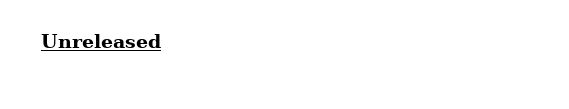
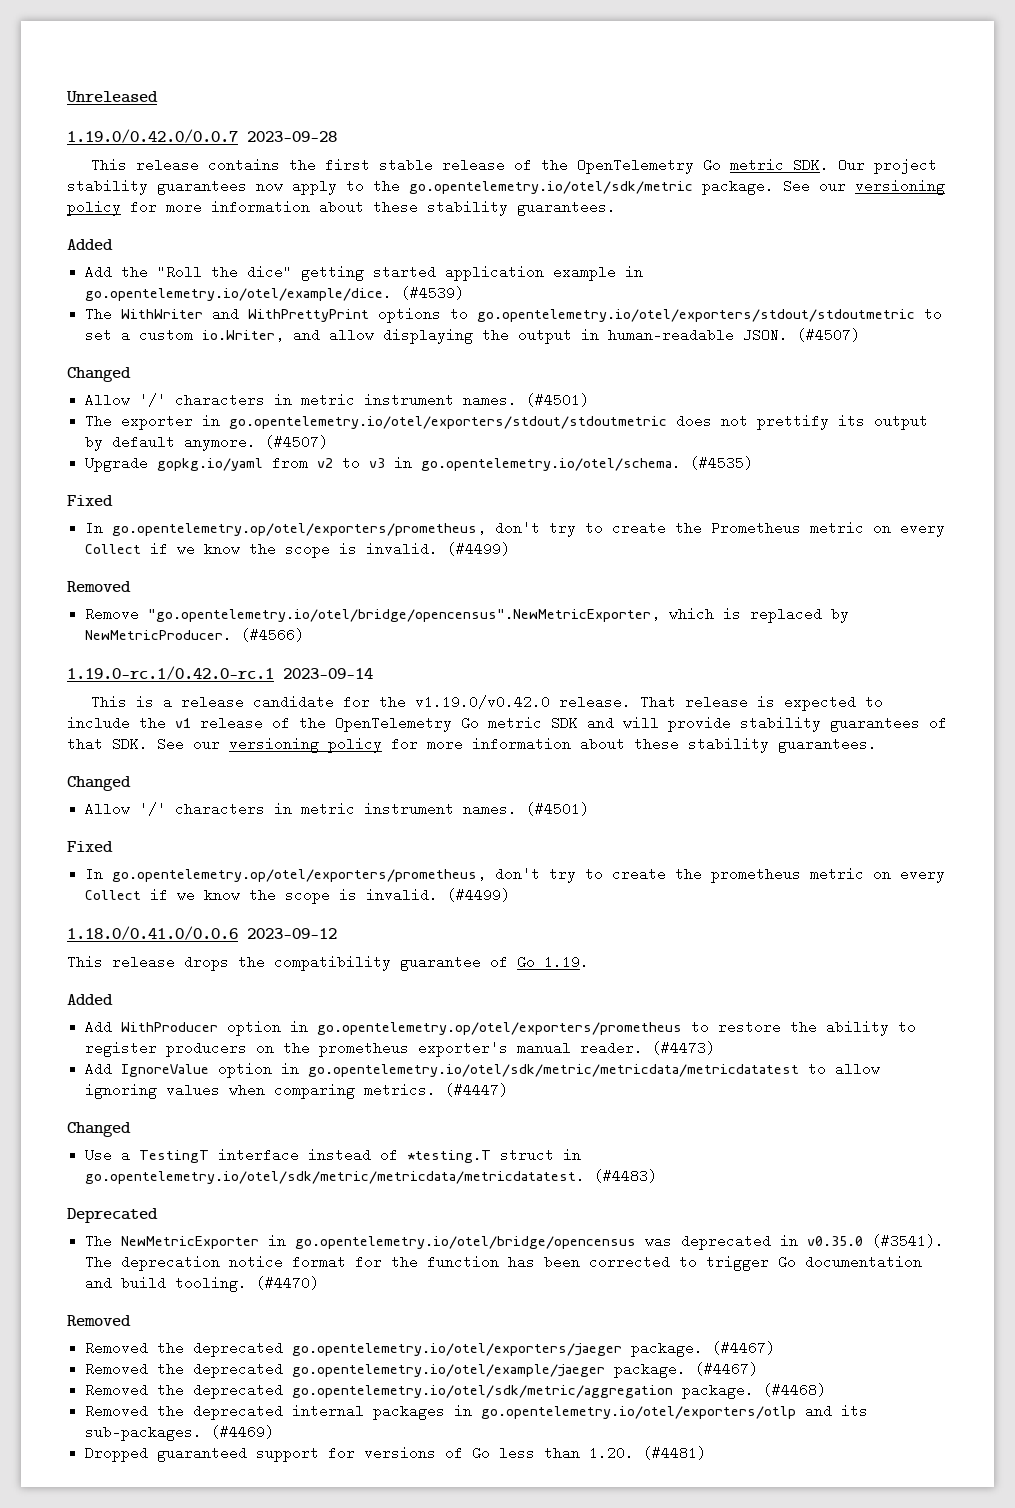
+ 1.19.0/0.42.0/0.0.7 2023-09-28
+ This release contains the first stable release of the OpenTelemetry Go metric SDK. Our project stability guarantees now apply to the go.opentelemetry.io/otel/sdk/metric package. See our versioning policy for more information about these stability guarantees.
+ Added
+ Add the "Roll the dice" getting started application example in go.opentelemetry.io/otel/example/dice. (#4539)
+ The WithWriter and WithPrettyPrint options to go.opentelemetry.io/otel/exporters/stdout/stdoutmetric to set a custom io.Writer, and allow displaying the output in human-readable JSON. (#4507)
+ Changed
+ Allow '/' characters in metric instrument names. (#4501)
+ The exporter in go.opentelemetry.io/otel/exporters/stdout/stdoutmetric does not prettify its output by default anymore. (#4507)
+ Upgrade gopkg.io/yaml from v2 to v3 in go.opentelemetry.io/otel/schema. (#4535)
+ Fixed
+ In go.opentelemetry.op/otel/exporters/prometheus, don't try to create the Prometheus metric on every Collect if we know the scope is invalid. (#4499)
+ Removed
+ Remove "go.opentelemetry.io/otel/bridge/opencensus".NewMetricExporter, which is replaced by NewMetricProducer. (#4566)
+ 1.19.0-rc.1/0.42.0-rc.1 2023-09-14
+ This is a release candidate for the v1.19.0/v0.42.0 release. That release is expected to include the v1 release of the OpenTelemetry Go metric SDK and will provide stability guarantees of that SDK. See our versioning policy for more information about these stability guarantees.
+ Changed
+ Allow '/' characters in metric instrument names. (#4501)
+ Fixed
+ In go.opentelemetry.op/otel/exporters/prometheus, don't try to create the prometheus metric on every Collect if we know the scope is invalid. (#4499)
+ 1.18.0/0.41.0/0.0.6 2023-09-12
+ This release drops the compatibility guarantee of Go 1.19.
+ Added
+ Add WithProducer option in go.opentelemetry.op/otel/exporters/prometheus to restore the ability to register producers on the prometheus exporter's manual reader. (#4473)
+ Add IgnoreValue option in go.opentelemetry.io/otel/sdk/metric/metricdata/metricdatatest to allow ignoring values when comparing metrics. (#4447)
+ Changed
+ Use a TestingT interface instead of *testing.T struct in go.opentelemetry.io/otel/sdk/metric/metricdata/metricdatatest. (#4483)
+ Deprecated
+ The NewMetricExporter in go.opentelemetry.io/otel/bridge/opencensus was deprecated in v0.35.0 (#3541). The deprecation notice format for the function has been corrected to trigger Go documentation and build tooling. (#4470)
+ Removed
+ Removed the deprecated go.opentelemetry.io/otel/exporters/jaeger package. (#4467)
+ Removed the deprecated go.opentelemetry.io/otel/example/jaeger package. (#4467)
+ Removed the deprecated go.opentelemetry.io/otel/sdk/metric/aggregation package. (#4468)
+ Removed the deprecated internal packages in go.opentelemetry.io/otel/exporters/otlp and its sub-packages. (#4469)
+ Dropped guaranteed support for versions of Go less than 1.20. (#4481)

